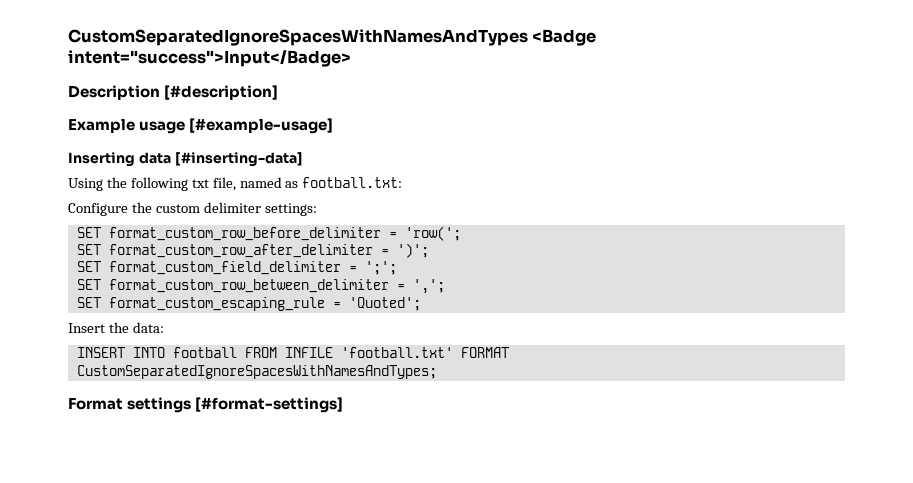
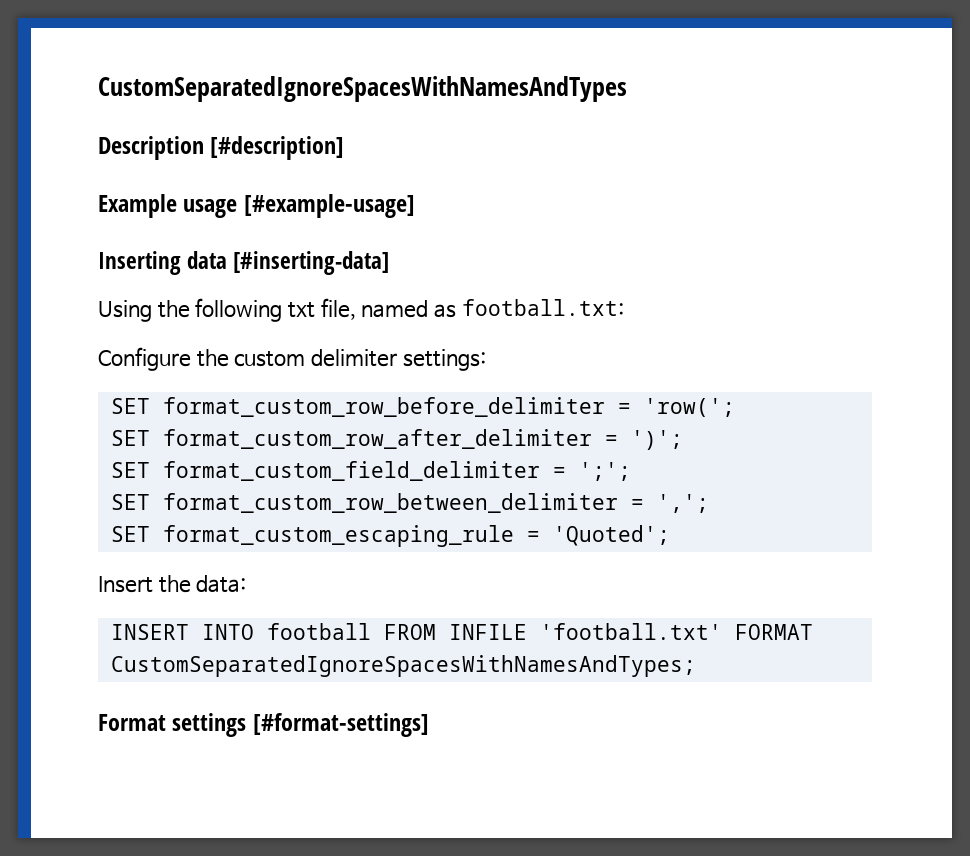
- CustomSeparatedIgnoreSpacesWithNamesAndTypes <Badge intent="success">Input</Badge>
+ CustomSeparatedIgnoreSpacesWithNamesAndTypes

